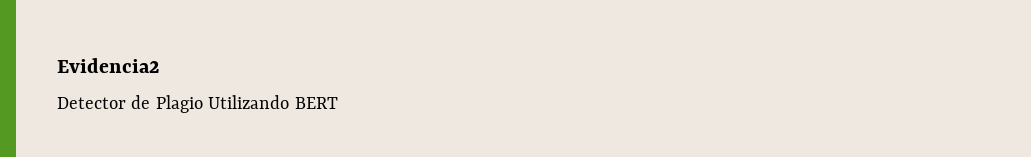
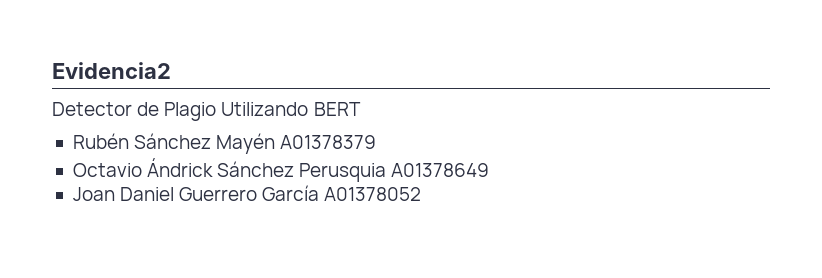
+ Rubén Sánchez Mayén A01378379
+ Octavio Ándrick Sánchez Perusquia A01378649
+ Joan Daniel Guerrero García A01378052

